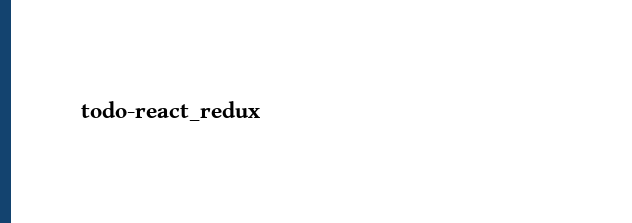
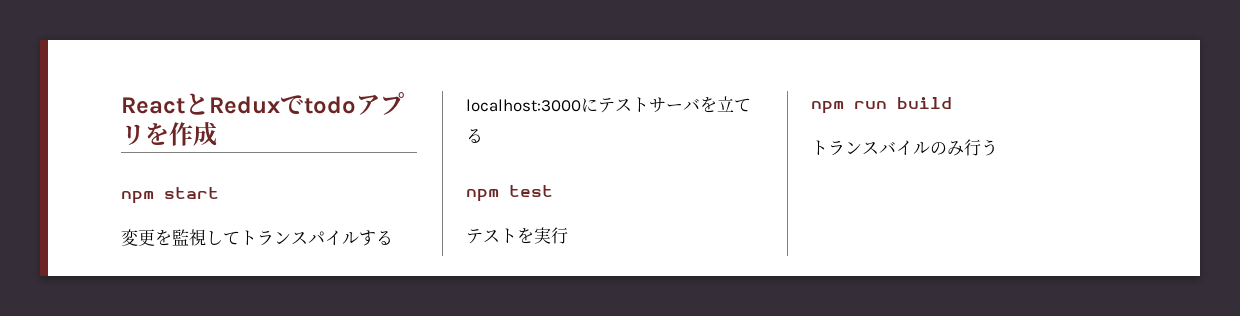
- todo-react_redux
+ ReactとReduxでtodoアプリを作成
+ npm start
+ 変更を監視してトランスパイルするlocalhost:3000にテストサーバを立てる
+ npm test
+ テストを実行
+ npm run build
+ トランスバイルのみ行う

